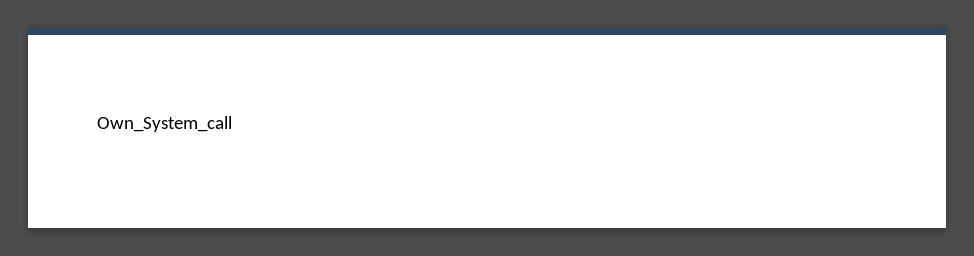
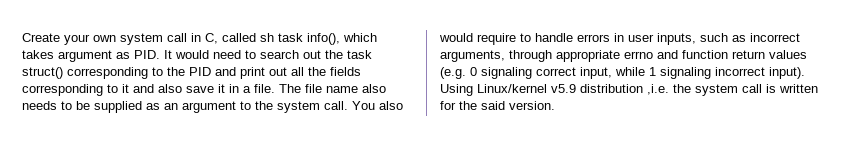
- Own_System_call
+ Create your own system call in C, called sh task info(), which takes argument as PID. It would need to search out the task struct() corresponding to the PID and print out all the fields corresponding to it and also save it in a file. The file name also needs to be supplied as an argument to the system call. You also would require to handle errors in user inputs, such as incorrect arguments, through appropriate errno and function return values (e.g. 0 signaling correct input, while 1 signaling incorrect input). Using Linux/kernel v5.9 distribution ,i.e. the system call is written for the said version.

